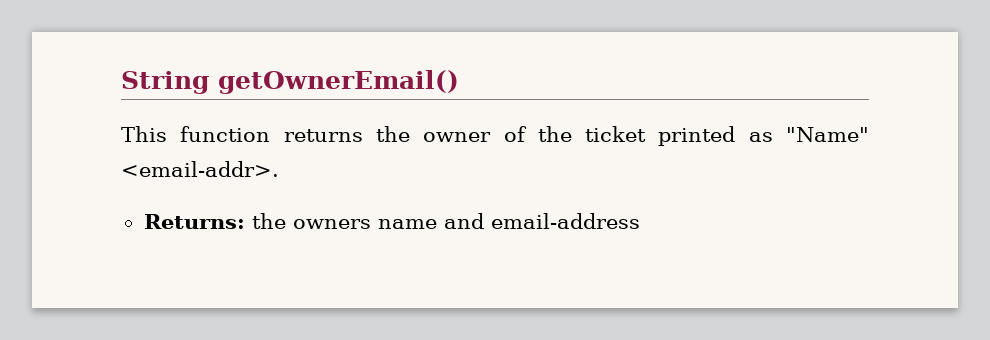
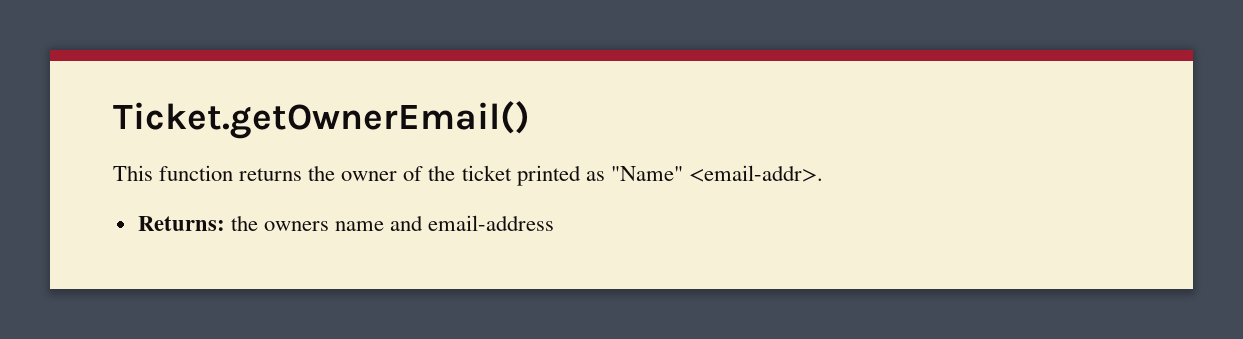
- String getOwnerEmail()
+ Ticket.getOwnerEmail()

